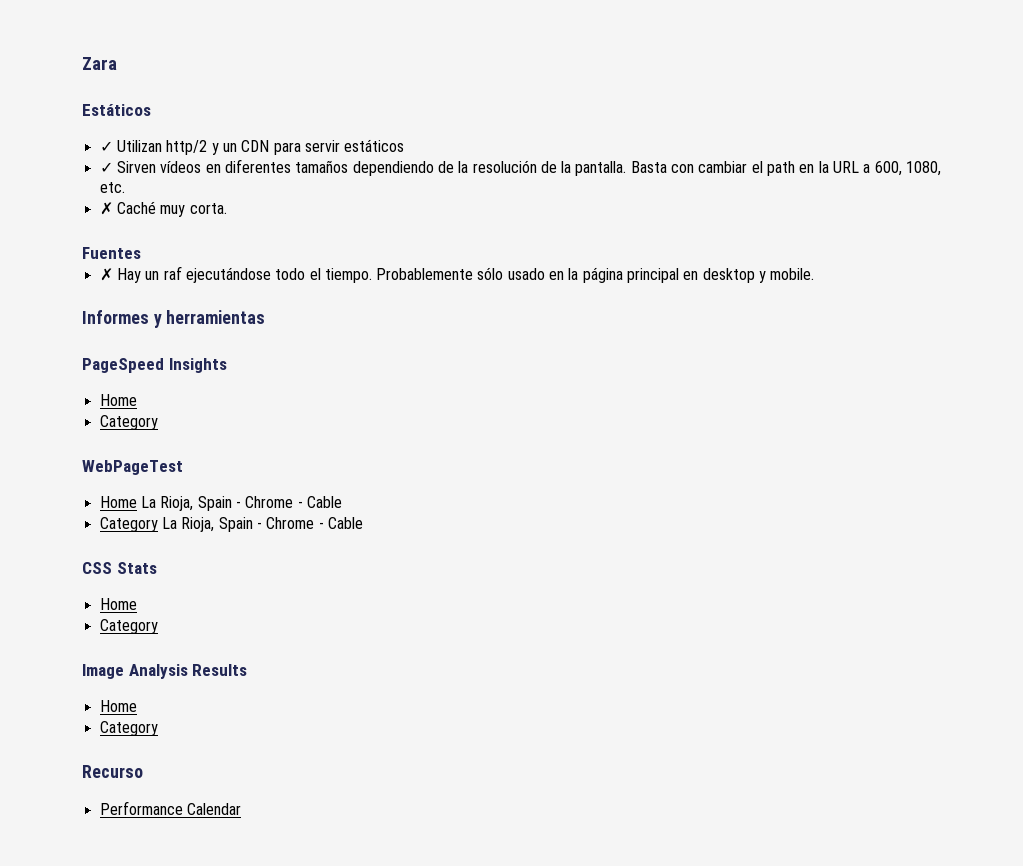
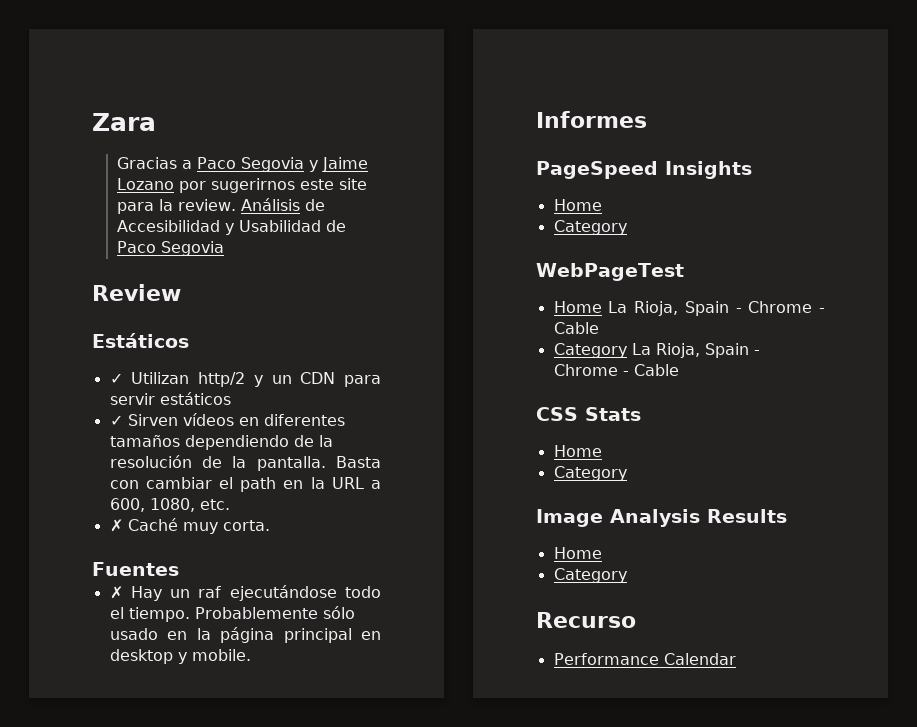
+ Gracias a Paco Segovia y Jaime Lozano por sugerirnos este site para la review. Análisis de Accesibilidad y Usabilidad de Paco Segovia
+ Review
- Informes y herramientas
+ Informes

